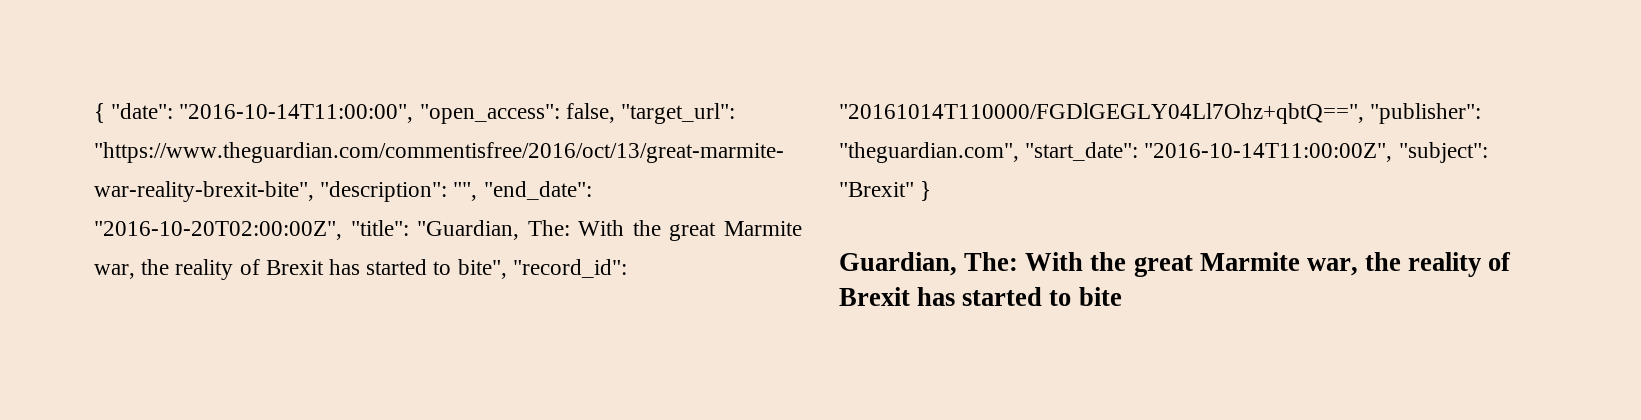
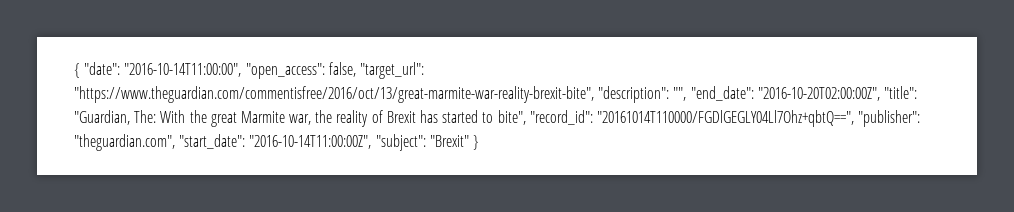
- Guardian, The: With the great Marmite war, the reality of Brexit has started to bite

